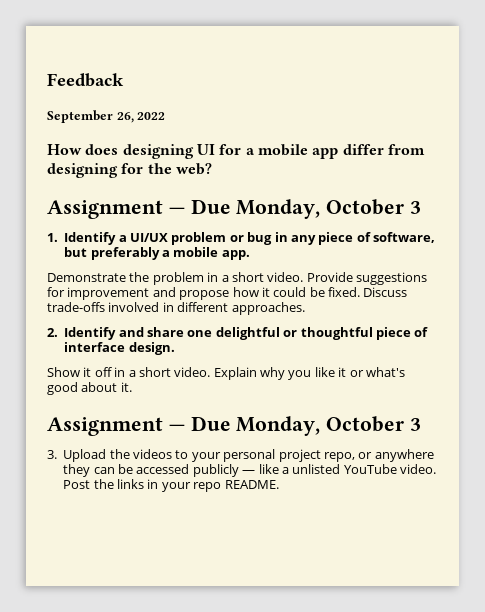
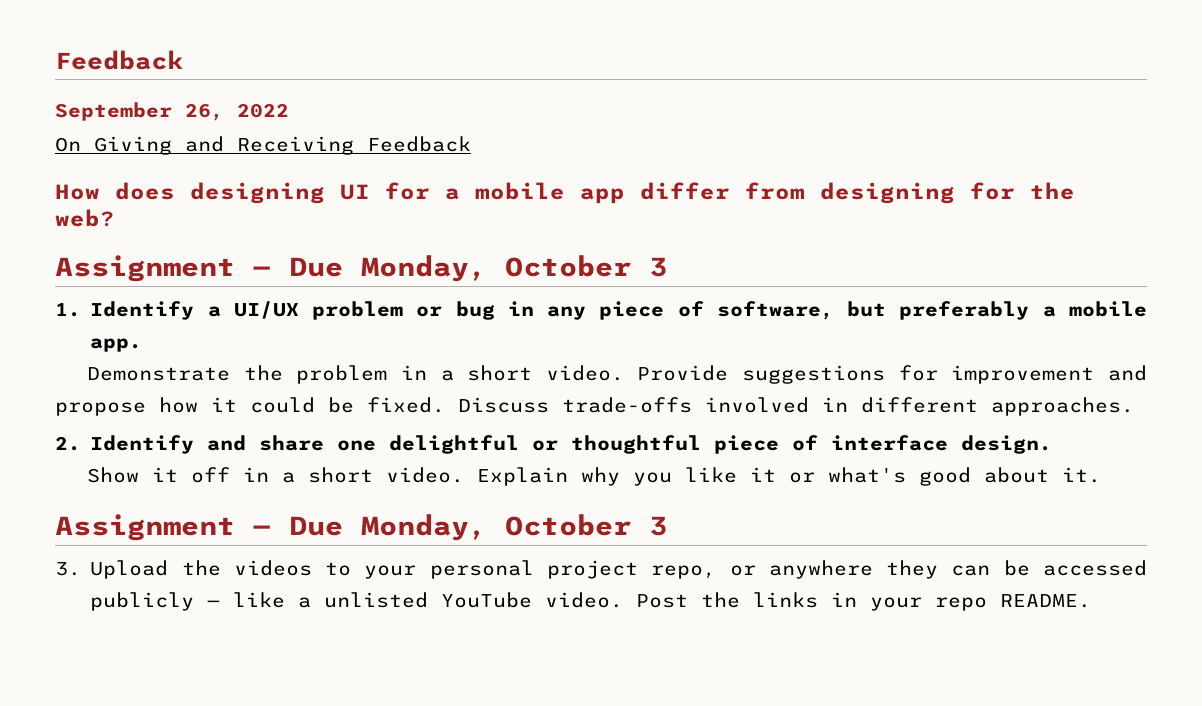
+ On Giving and Receiving Feedback

